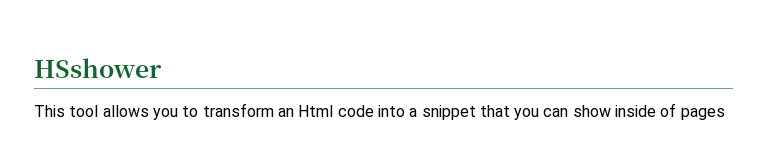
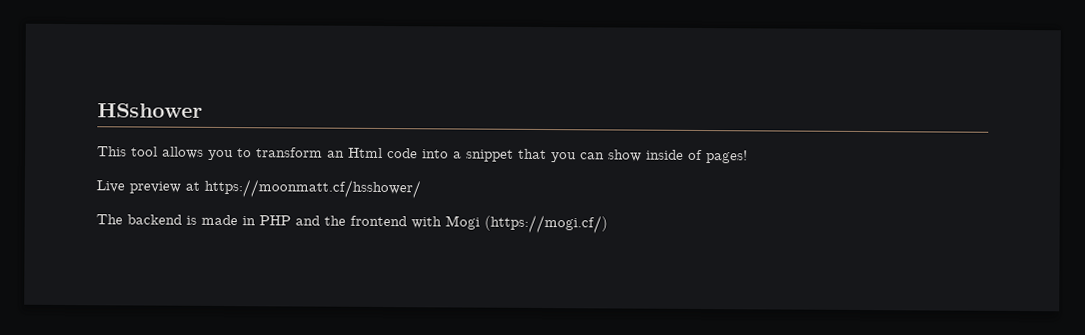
- This tool allows you to transform an Html code into a snippet that you can show inside of pages
+ This tool allows you to transform an Html code into a snippet that you can show inside of pages!
+ Live preview at https://moonmatt.cf/hsshower/
+ The backend is made in PHP and the frontend with Mogi (https://mogi.cf/)

